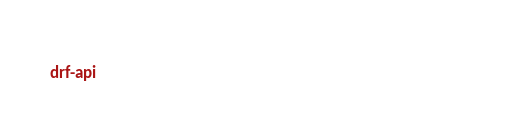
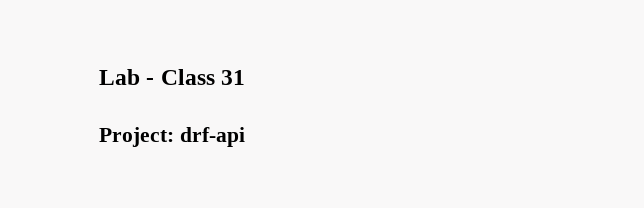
- drf-api
+ Lab - Class 31
+ Project: drf-api

